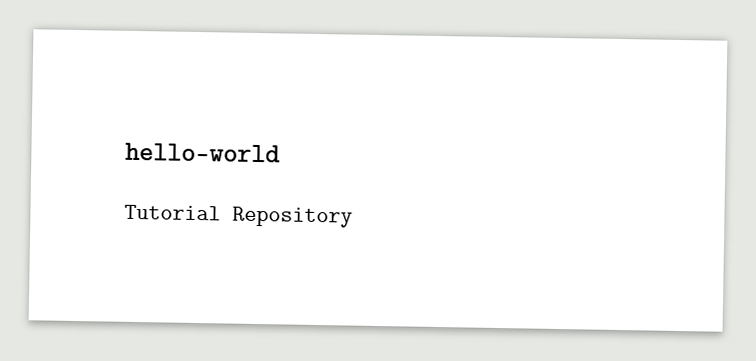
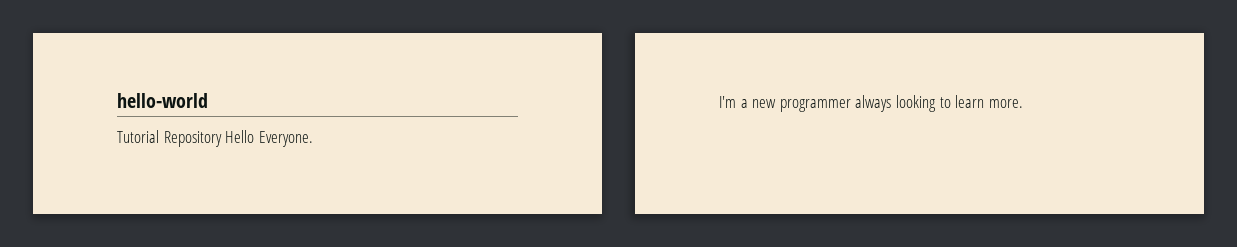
- Tutorial Repository
+ Tutorial Repository Hello Everyone.
+ I'm a new programmer always looking to learn more.

